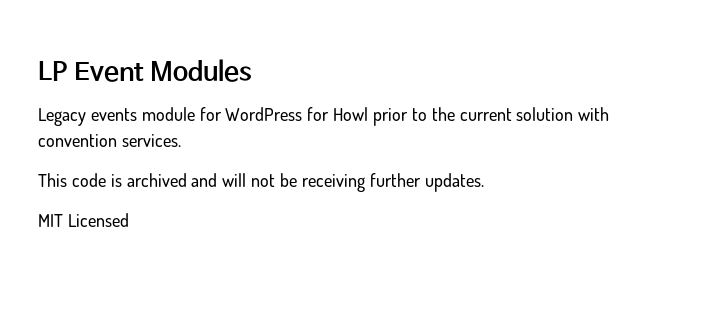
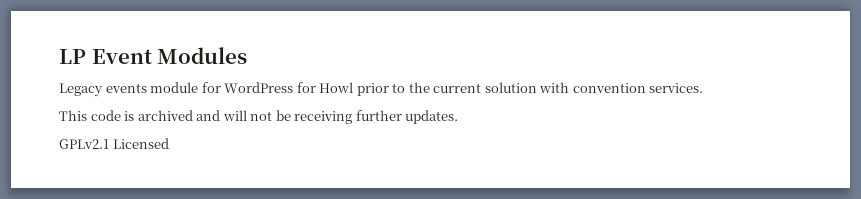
- MIT Licensed
+ GPLv2.1 Licensed

